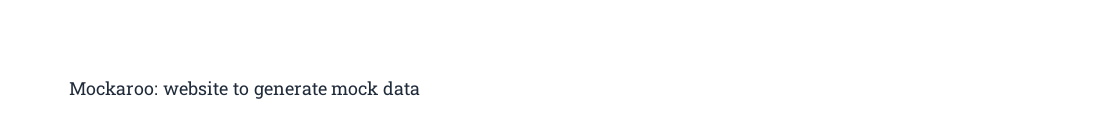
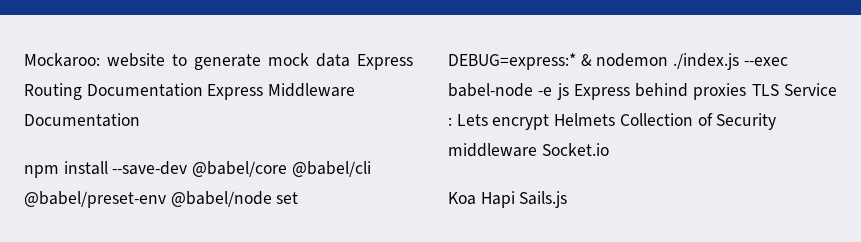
- Mockaroo: website to generate mock data
+ Mockaroo: website to generate mock data Express Routing Documentation Express Middleware Documentation
+ npm install --save-dev @babel/core @babel/cli @babel/preset-env @babel/node set DEBUG=express:* & nodemon ./index.js --exec babel-node -e js Express behind proxies TLS Service : Lets encrypt Helmets Collection of Security middleware Socket.io
+ Koa Hapi Sails.js

